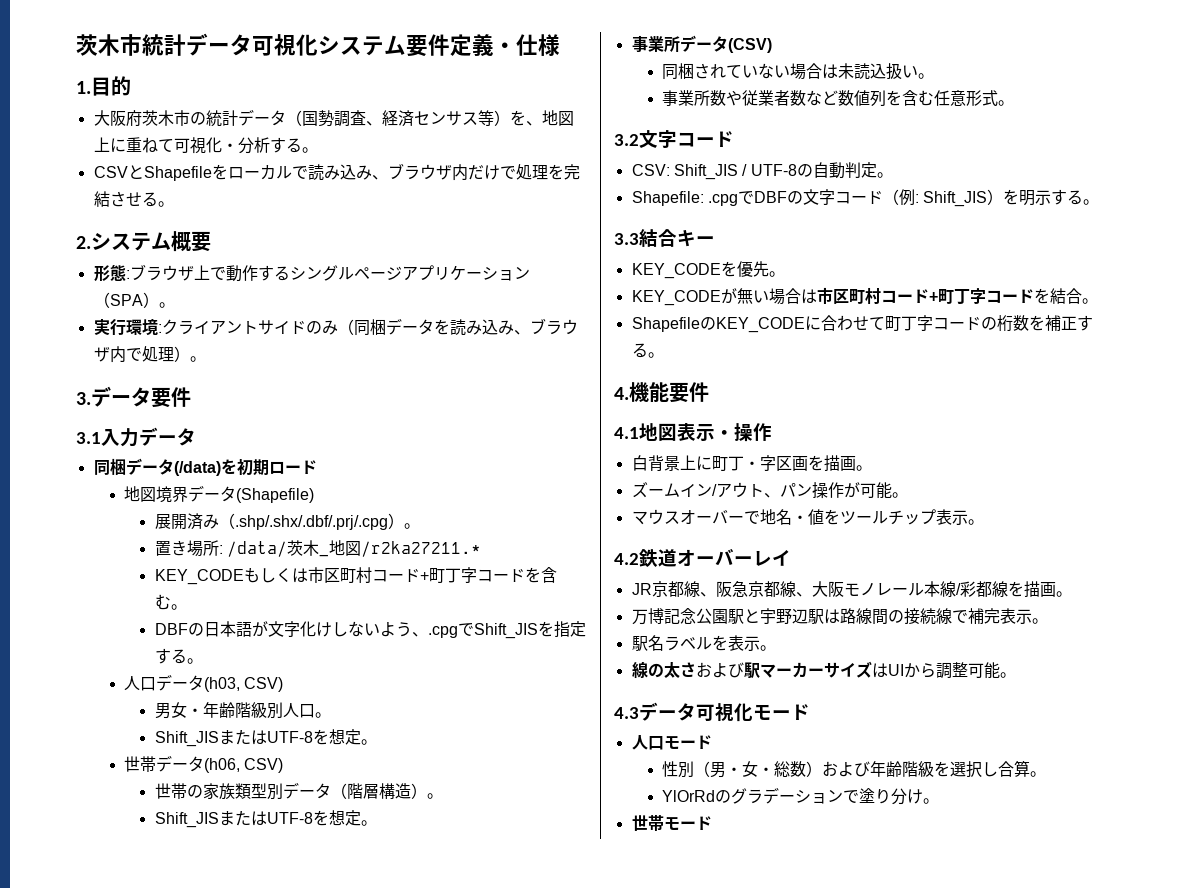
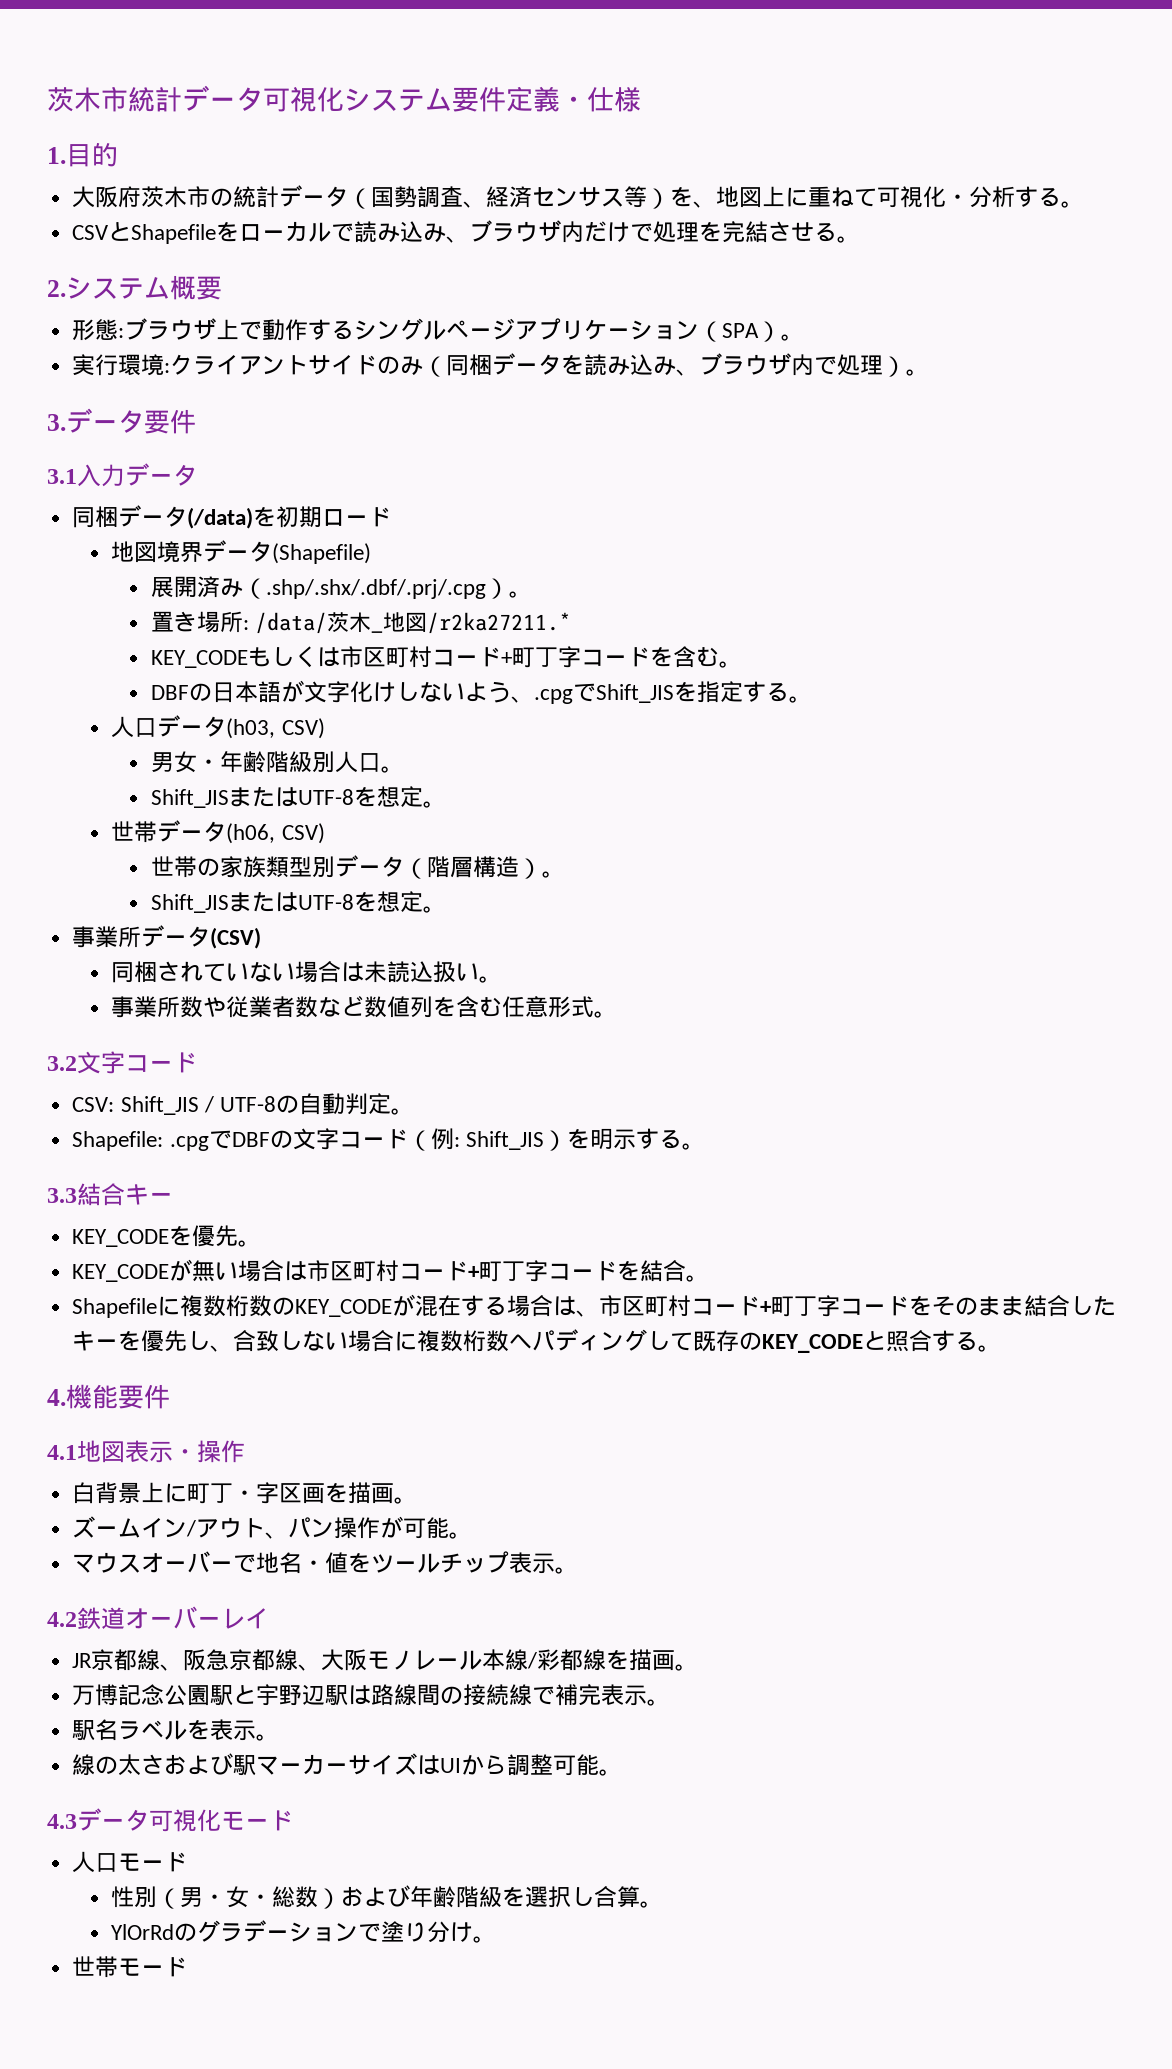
- ShapefileのKEY_CODEに合わせて町丁字コードの桁数を補正する。
+ Shapefileに複数桁数のKEY_CODEが混在する場合は、市区町村コード+町丁字コードをそのまま結合したキーを優先し、合致しない場合に複数桁数へパディングして既存のKEY_CODEと照合する。

